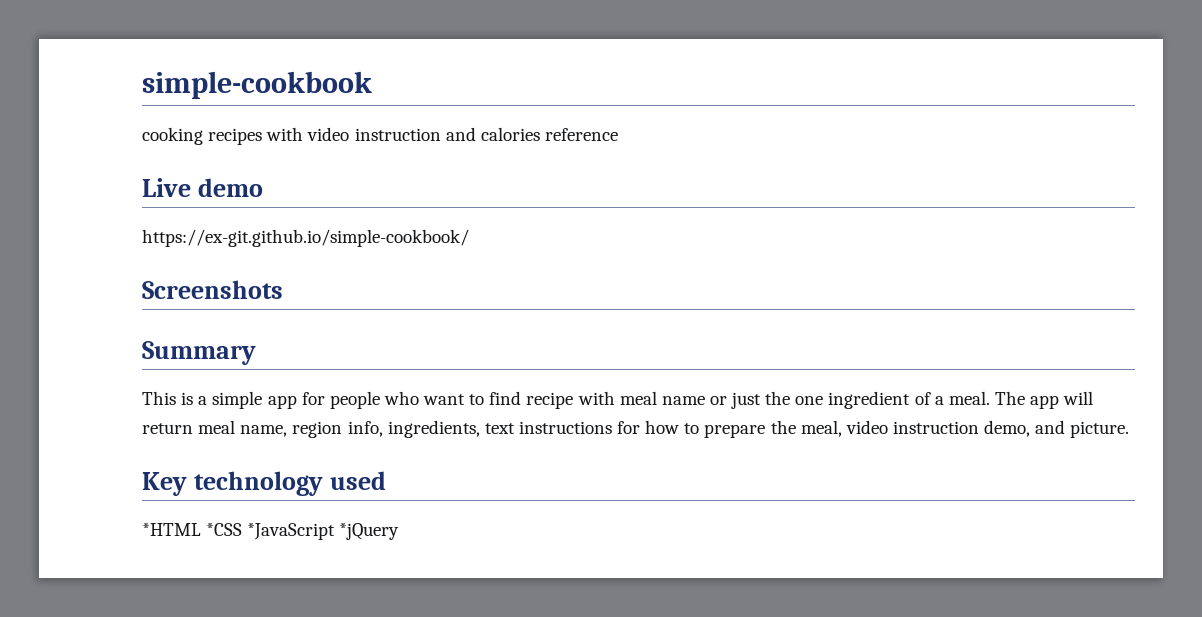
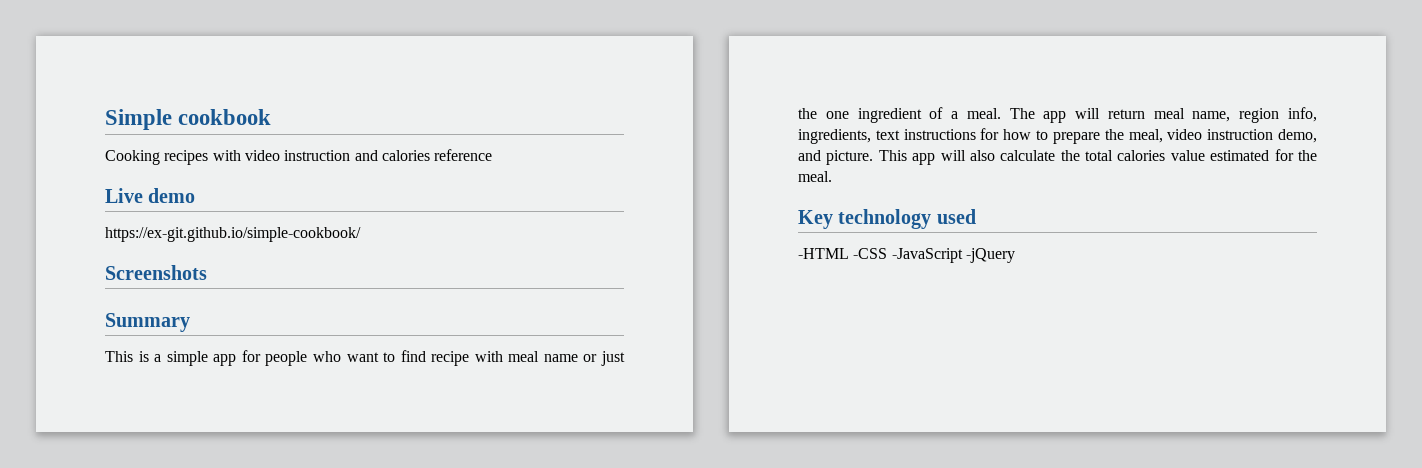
- simple-cookbook
- cooking recipes with video instruction and calories reference
+ Simple cookbook
+ Cooking recipes with video instruction and calories reference
+ This app will also calculate the total calories value estimated for the meal.
- *HTML *CSS *JavaScript *jQuery
+ -HTML -CSS -JavaScript -jQuery

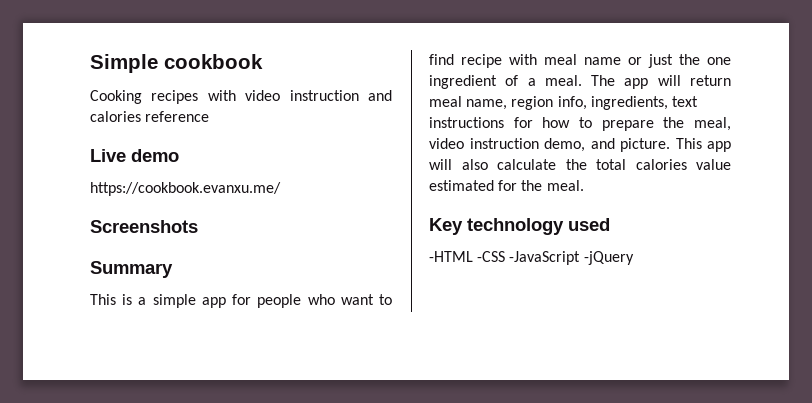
- https://ex-git.github.io/simple-cookbook/
+ https://cookbook.evanxu.me/

